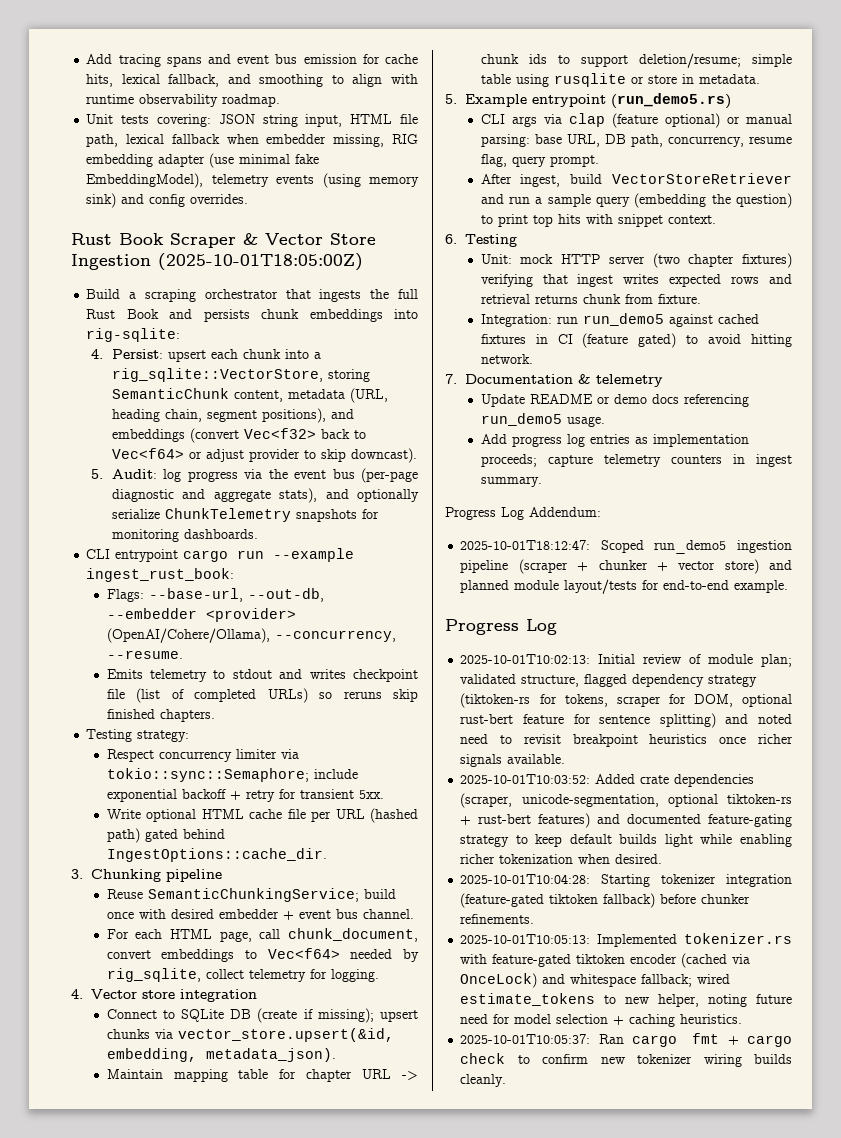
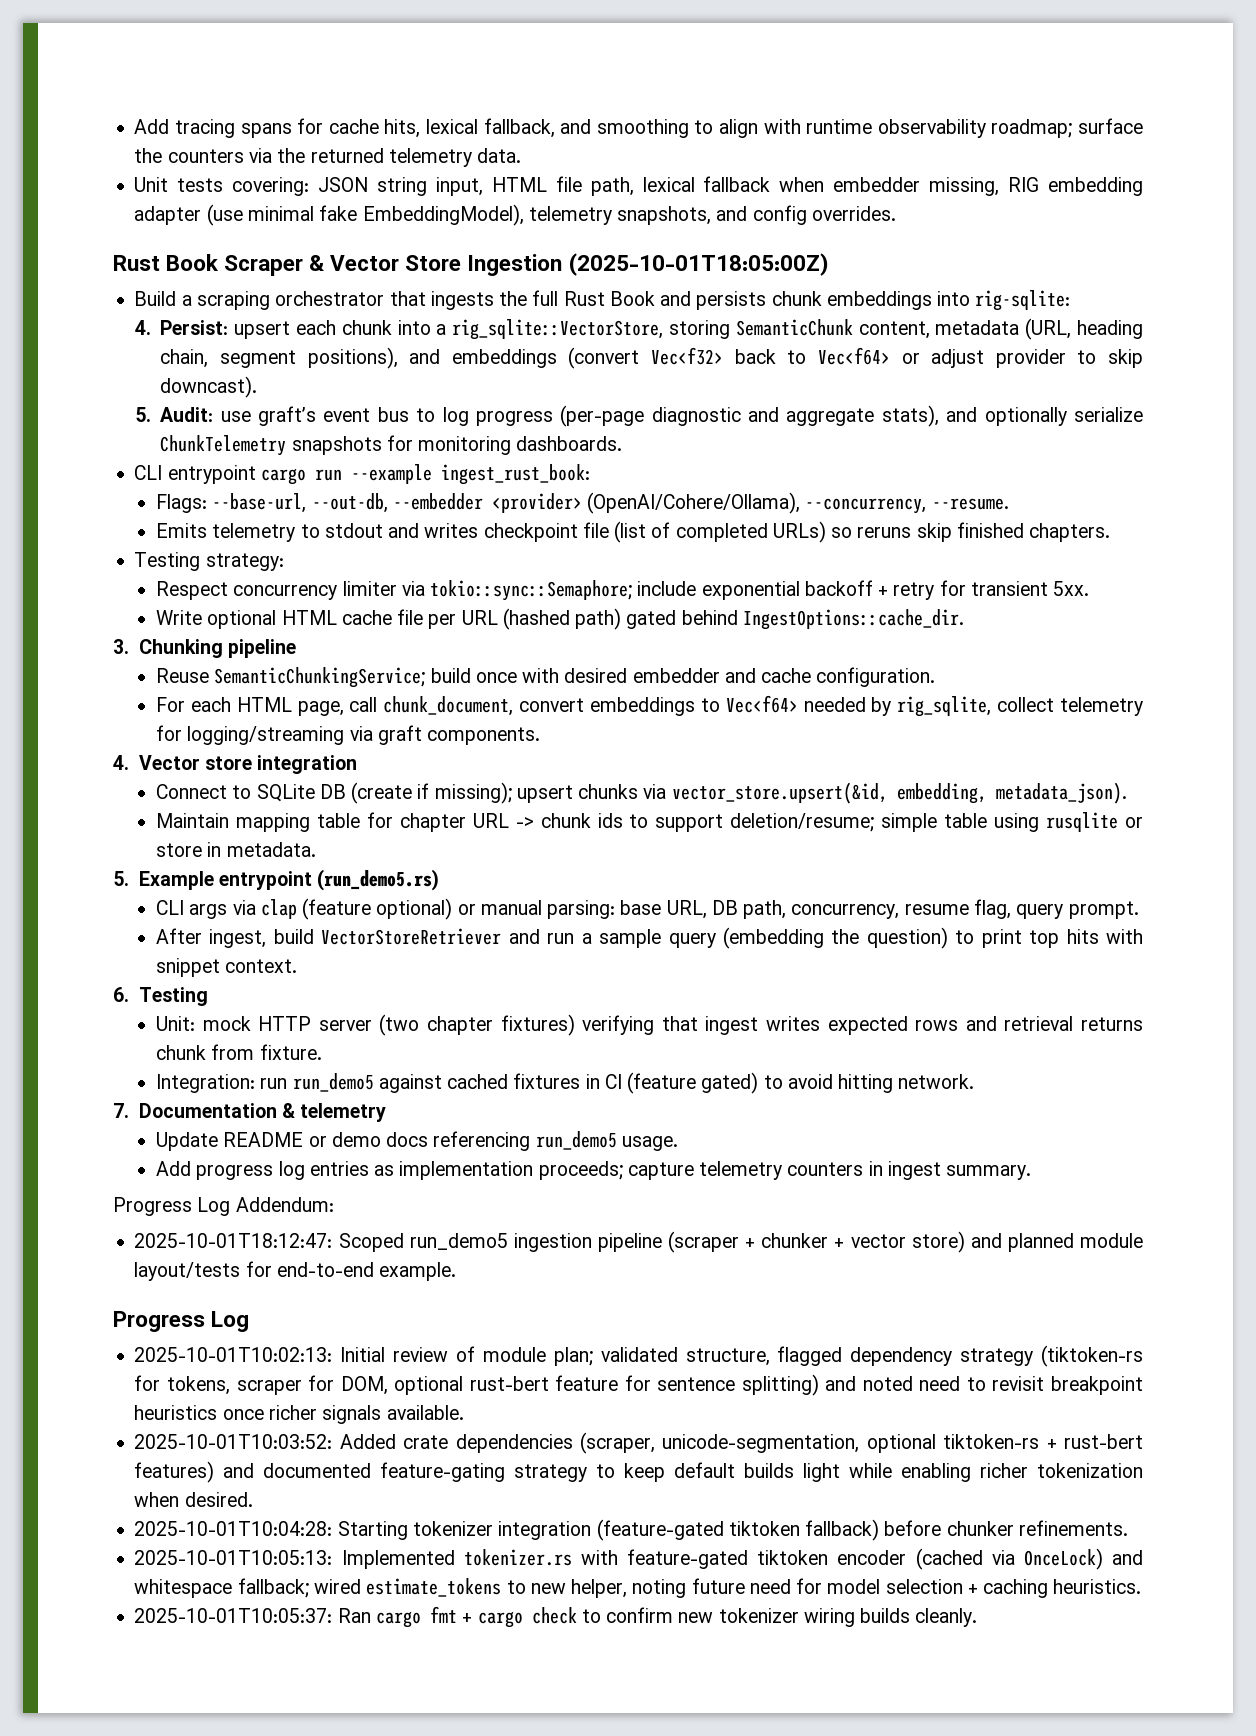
- Add tracing spans and event bus emission for cache hits, lexical fallback, and smoothing to align with runtime observability roadmap.
+ Add tracing spans for cache hits, lexical fallback, and smoothing to align with runtime observability roadmap; surface the counters via the returned telemetry data.
- Unit tests covering: JSON string input, HTML file path, lexical fallback when embedder missing, RIG embedding adapter (use minimal fake EmbeddingModel), telemetry events (using memory sink) and config overrides.
+ Unit tests covering: JSON string input, HTML file path, lexical fallback when embedder missing, RIG embedding adapter (use minimal fake EmbeddingModel), telemetry snapshots, and config overrides.
- 5. Audit: log progress via the event bus (per-page diagnostic and aggregate stats), and optionally serialize ChunkTelemetry snapshots for monitoring dashboards.
+ 5. Audit: use graft’s event bus to log progress (per-page diagnostic and aggregate stats), and optionally serialize ChunkTelemetry snapshots for monitoring dashboards.
- Reuse SemanticChunkingService; build once with desired embedder + event bus channel.
+ Reuse SemanticChunkingService; build once with desired embedder and cache configuration.
- For each HTML page, call chunk_document, convert embeddings to Vec<f64> needed by rig_sqlite, collect telemetry for logging.
+ For each HTML page, call chunk_document, convert embeddings to Vec<f64> needed by rig_sqlite, collect telemetry for logging/streaming via graft components.

